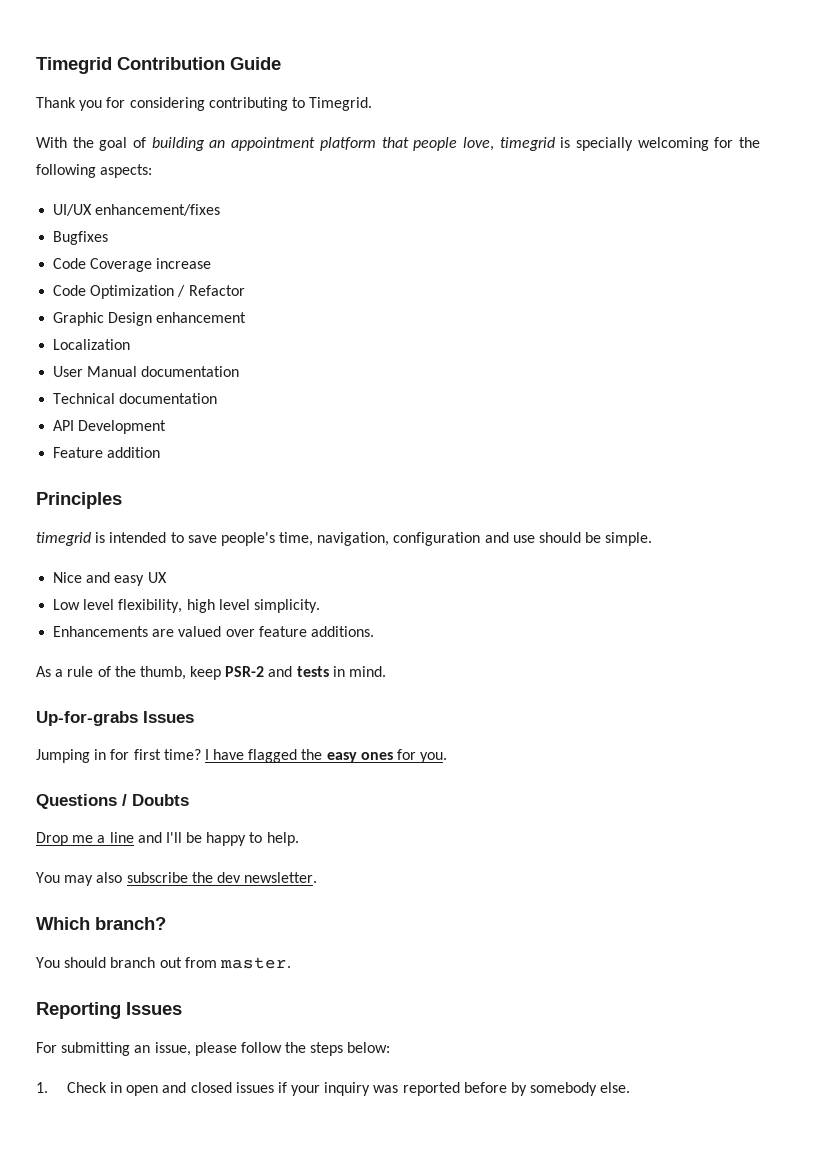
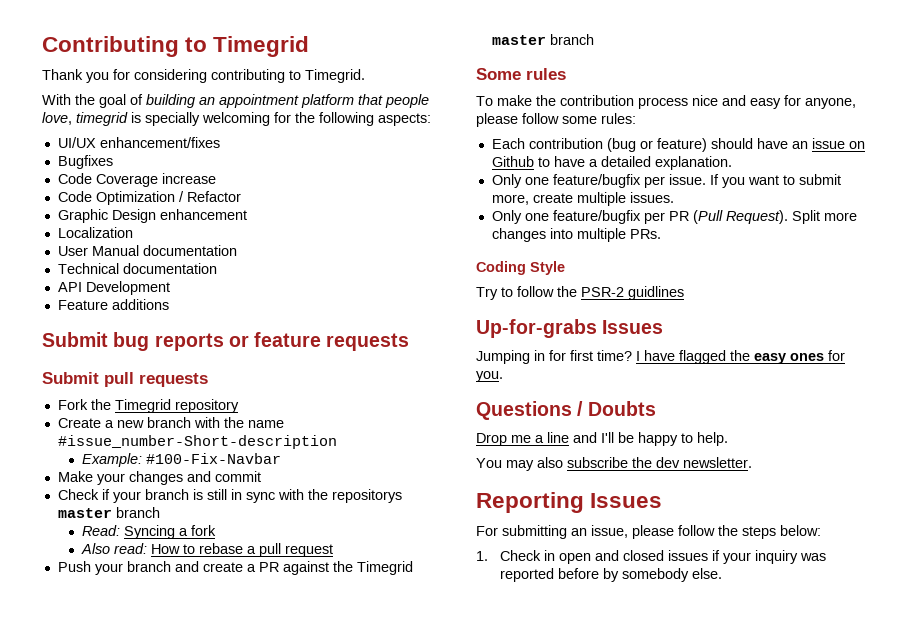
- Timegrid Contribution Guide
+ Contributing to Timegrid
- Feature addition
- Principles
- timegrid is intended to save people's time, navigation, configuration and use should be simple.
- Nice and easy UX
- Low level flexibility, high level simplicity.
- Enhancements are valued over feature additions.
- As a rule of the thumb, keep PSR-2 and tests in mind.
+ Feature additions
+ Submit bug reports or feature requests
+ Submit pull requests
+ Fork the Timegrid repository
+ Create a new branch with the name #issue_number-Short-description
+ Example: #100-Fix-Navbar
+ Make your changes and commit
+ Check if your branch is still in sync with the repositorys master branch
+ Read: Syncing a fork
+ Also read: How to rebase a pull request
+ Push your branch and create a PR against the Timegrid master branch
+ Some rules
+ To make the contribution process nice and easy for anyone, please follow some rules:
+ Each contribution (bug or feature) should have an issue on Github to have a detailed explanation.
+ Only one feature/bugfix per issue. If you want to submit more, create multiple issues.
+ Only one feature/bugfix per PR (Pull Request). Split more changes into multiple PRs.
+ Coding Style
+ Try to follow the PSR-2 guidlines
- Which branch?
- You should branch out from master.

